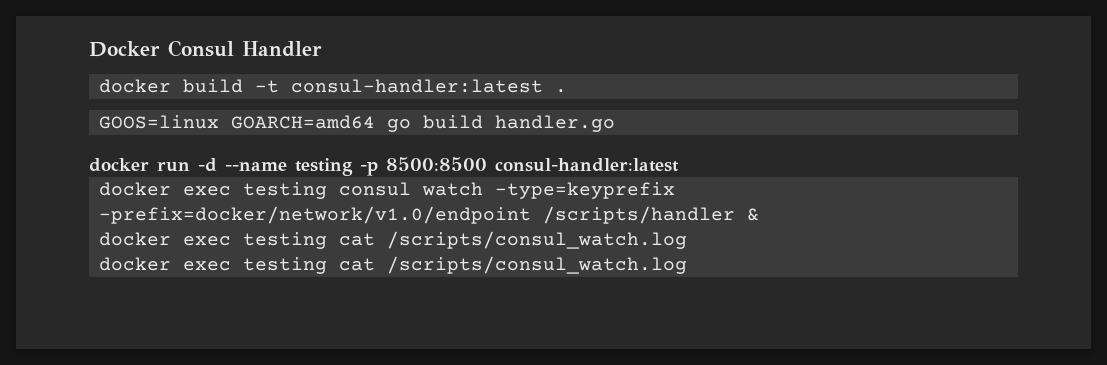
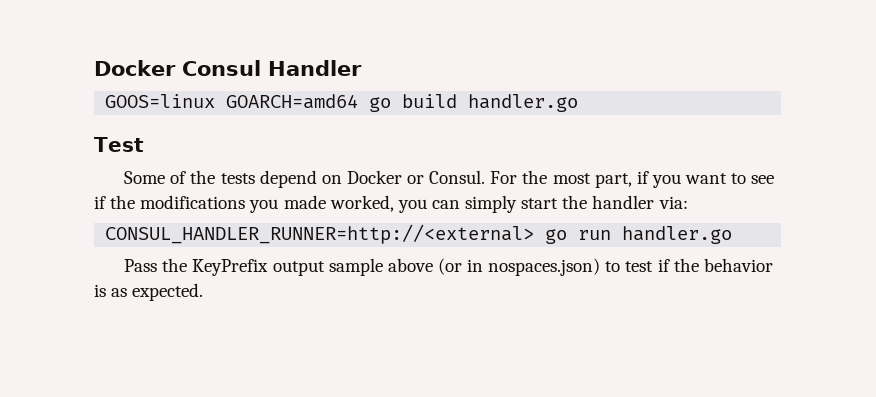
- docker build -t consul-handler:latest .
- docker run -d --name testing -p 8500:8500 consul-handler:latest
- docker exec testing consul watch -type=keyprefix -prefix=docker/network/v1.0/endpoint /scripts/handler &
- docker exec testing cat /scripts/consul_watch.log
- docker exec testing cat /scripts/consul_watch.log
+ Test
+ Some of the tests depend on Docker or Consul. For the most part, if you want to see if the modifications you made worked, you can simply start the handler via:
+ CONSUL_HANDLER_RUNNER=http://<external> go run handler.go
+ Pass the KeyPrefix output sample above (or in nospaces.json) to test if the behavior is as expected.

